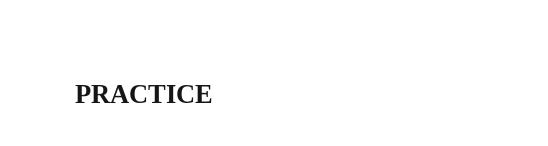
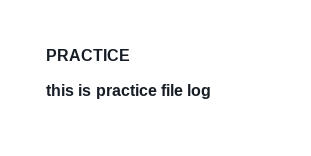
+ this is practice file log

